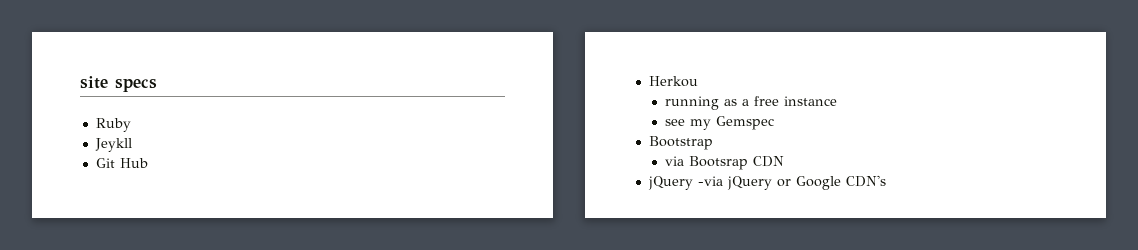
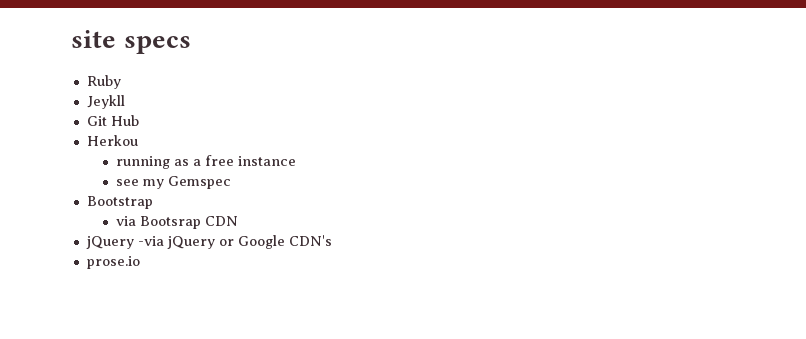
+ prose.io

